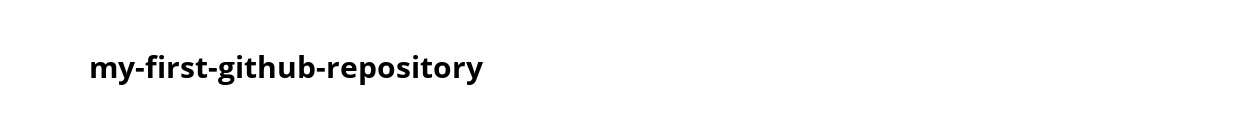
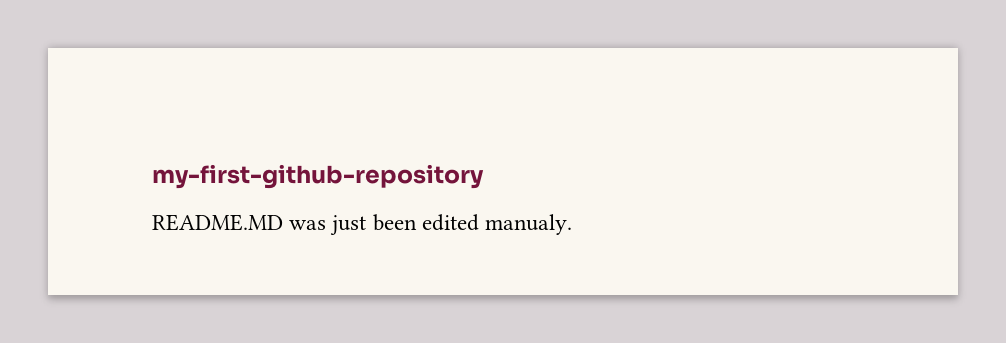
+ README.MD was just been edited manualy.

